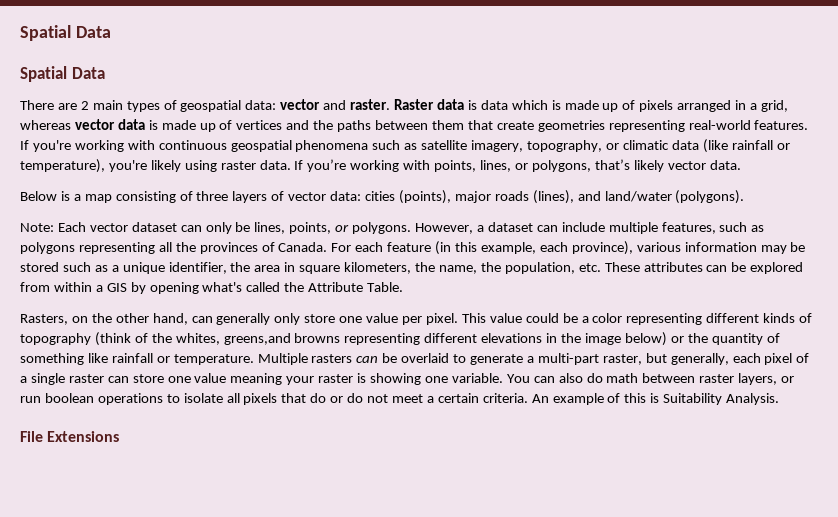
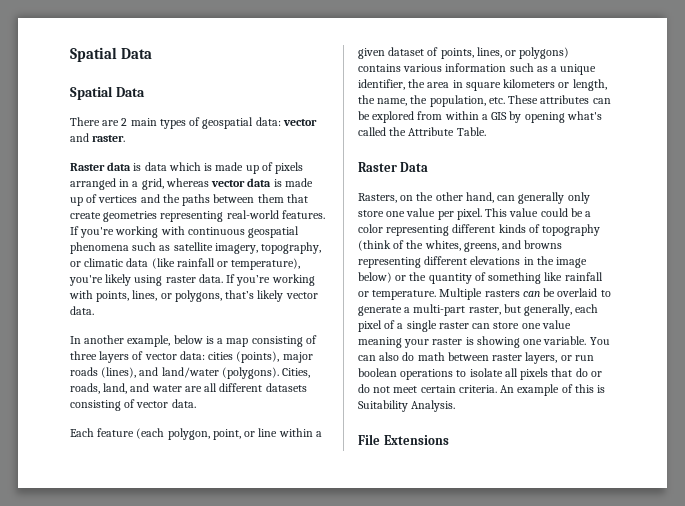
- There are 2 main types of geospatial data: vector and raster. Raster data is data which is made up of pixels arranged in a grid, whereas vector data is made up of vertices and the paths between them that create geometries representing real-world features.
+ There are 2 main types of geospatial data: vector and raster.
+ Raster data is data which is made up of pixels arranged in a grid, whereas vector data is made up of vertices and the paths between them that create geometries representing real-world features.
- Below is a map consisting of three layers of vector data: cities (points), major roads (lines), and land/water (polygons).
- Note: Each vector dataset can only be lines, points, or polygons. However, a dataset can include multiple features, such as polygons representing all the provinces of Canada. For each feature (in this example, each province), various information may be stored such as a unique identifier, the area in square kilometers, the name, the population, etc. These attributes can be explored from within a GIS by opening what's called the Attribute Table.
+ In another example, below is a map consisting of three layers of vector data: cities (points), major roads (lines), and land/water (polygons). Cities, roads, land, and water are all different datasets consisting of vector data.
+ Each feature (each polygon, point, or line within a given dataset of points, lines, or polygons) contains various information such as a unique identifier, the area in square kilometers or length, the name, the population, etc. These attributes can be explored from within a GIS by opening what's called the Attribute Table.
+ Raster Data
- This value could be a color representing different kinds of topography (think of the whites, greens,and browns representing different elevations in the image below) or the quantity of something like rainfall or temperature.
+ This value could be a color representing different kinds of topography (think of the whites, greens, and browns representing different elevations in the image below) or the quantity of something like rainfall or temperature.
- You can also do math between raster layers, or run boolean operations to isolate all pixels that do or do not meet a certain criteria.
+ You can also do math between raster layers, or run boolean operations to isolate all pixels that do or do not meet certain criteria.

